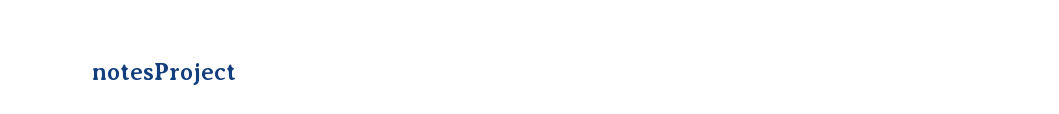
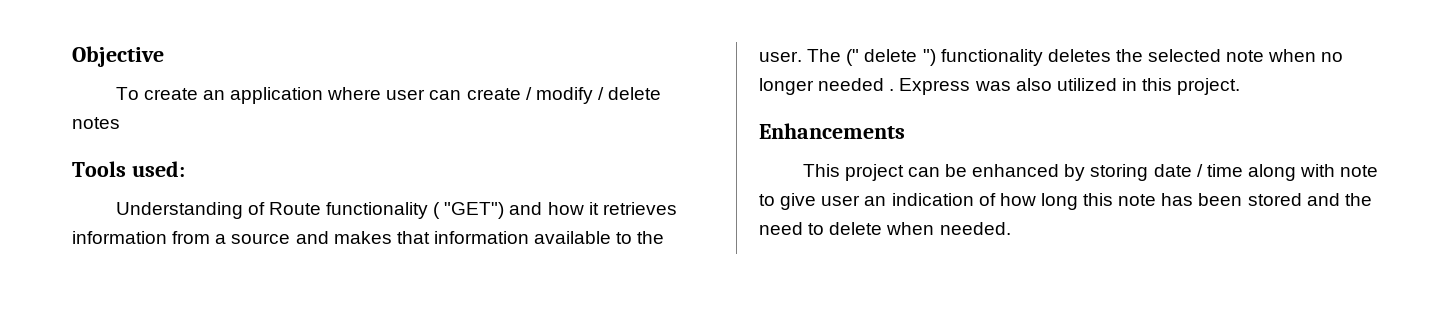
- notesProject
+ Objective
+ To create an application where user can create / modify / delete notes
+ Tools used:
+ Understanding of Route functionality ( "GET") and how it retrieves information from a source and makes that information available to the user. The (" delete ") functionality deletes the selected note when no longer needed . Express was also utilized in this project.
+ Enhancements
+ This project can be enhanced by storing date / time along with note to give user an indication of how long this note has been stored and the need to delete when needed.

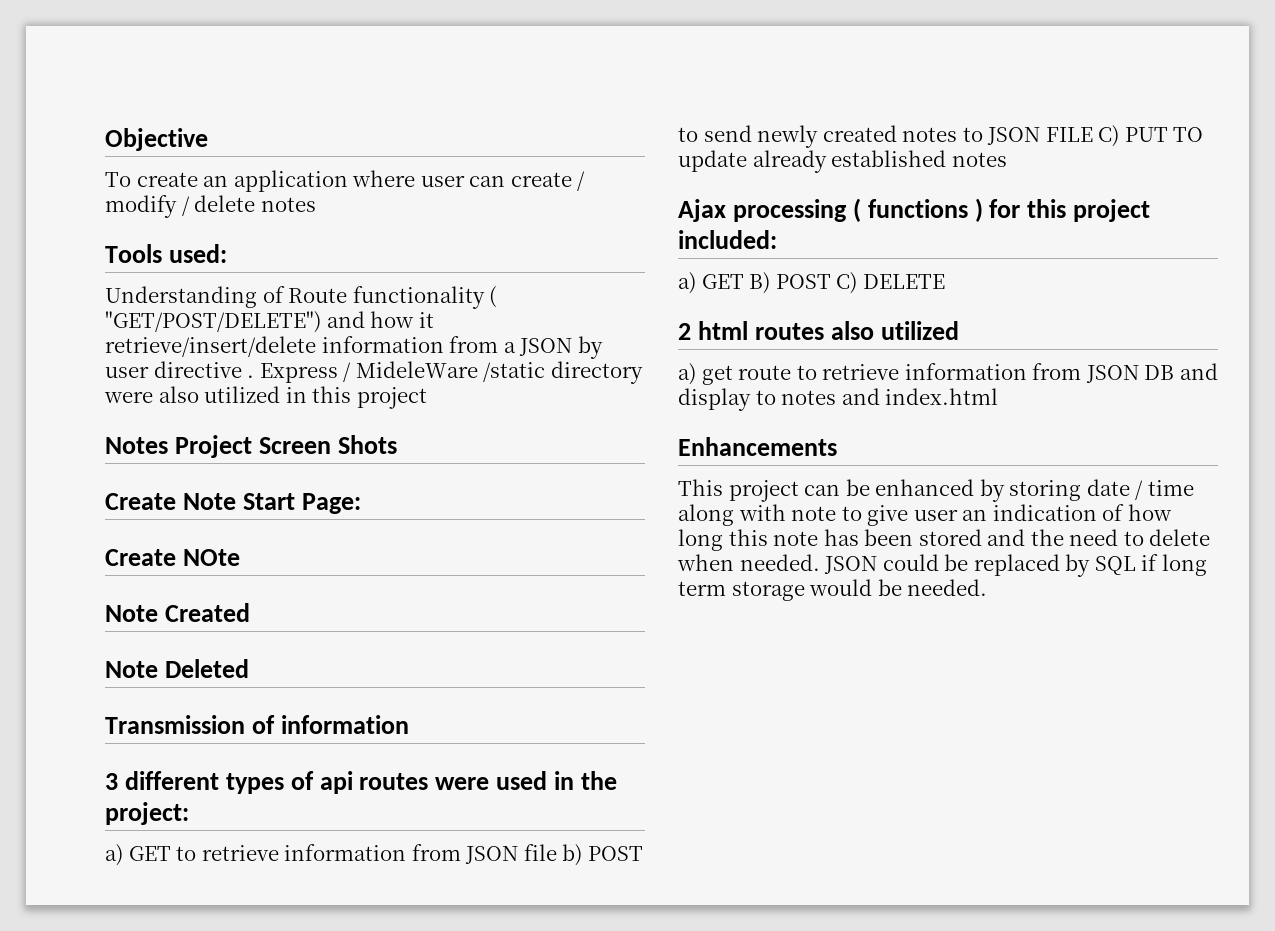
- Understanding of Route functionality ( "GET") and how it retrieves information from a source and makes that information available to the user. The (" delete ") functionality deletes the selected note when no longer needed . Express was also utilized in this project.
+ Understanding of Route functionality ( "GET/POST/DELETE") and how it retrieve/insert/delete information from a JSON by user directive . Express / MideleWare /static directory were also utilized in this project
+ Notes Project Screen Shots
+ Create Note Start Page:
+ Create NOte
+ Note Created
+ Note Deleted
+ Transmission of information
+ 3 different types of api routes were used in the project:
+ a) GET to retrieve information from JSON file b) POST to send newly created notes to JSON FILE C) PUT TO update already established notes
+ Ajax processing ( functions ) for this project included:
+ a) GET B) POST C) DELETE
+ 2 html routes also utilized
+ a) get route to retrieve information from JSON DB and display to notes and index.html
+ JSON could be replaced by SQL if long term storage would be needed.

